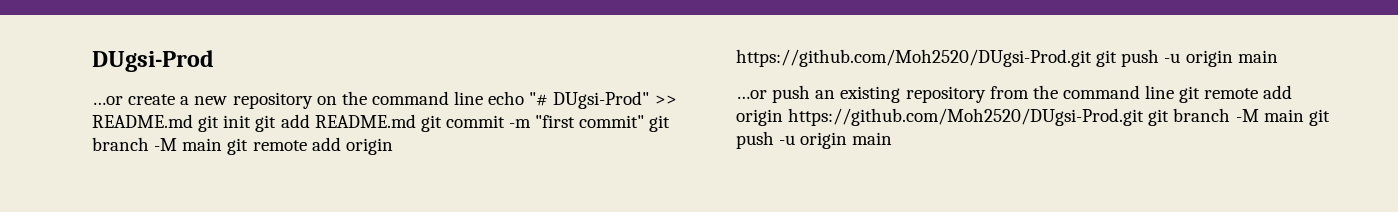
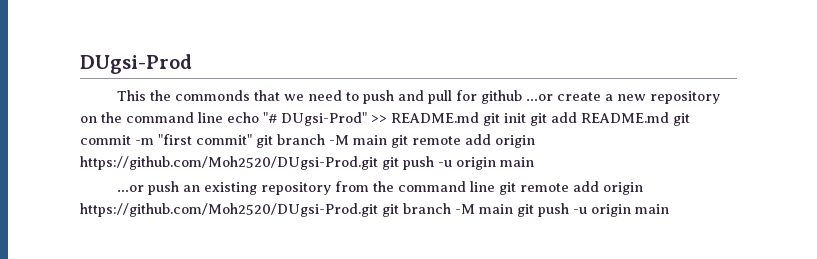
- …or create a new repository on the command line echo "# DUgsi-Prod" >> README.md git init git add README.md git commit -m "first commit" git branch -M main git remote add origin https://github.com/Moh2520/DUgsi-Prod.git git push -u origin main
+ This the commonds that we need to push and pull for github …or create a new repository on the command line echo "# DUgsi-Prod" >> README.md git init git add README.md git commit -m "first commit" git branch -M main git remote add origin https://github.com/Moh2520/DUgsi-Prod.git git push -u origin main

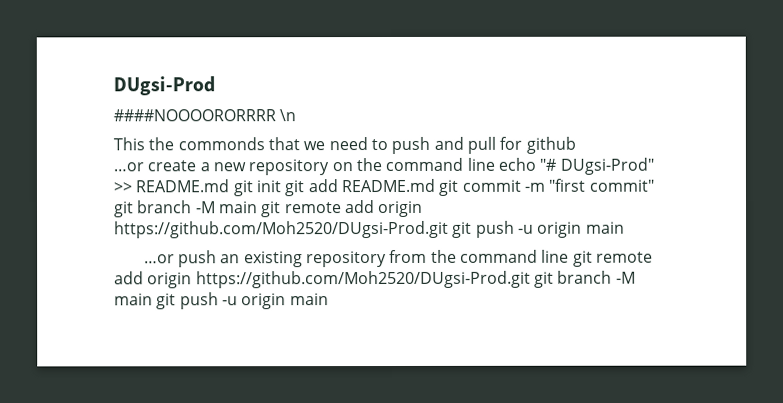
+ ####NOOOORORRRR \n
- This the commonds that we need to push and pull for github …or create a new repository on the command line echo "# DUgsi-Prod" >> README.md git init git add README.md git commit -m "first commit" git branch -M main git remote add origin https://github.com/Moh2520/DUgsi-Prod.git git push -u origin main
+ This the commonds that we need to push and pull for github
+ …or create a new repository on the command line echo "# DUgsi-Prod" >> README.md git init git add README.md git commit -m "first commit" git branch -M main git remote add origin https://github.com/Moh2520/DUgsi-Prod.git git push -u origin main

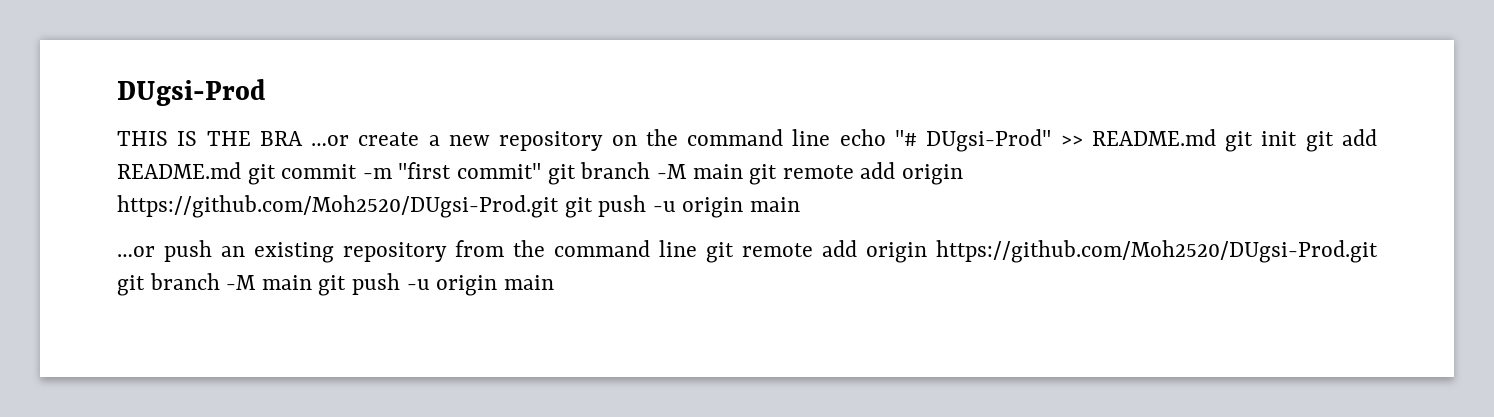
- ####NOOOORORRRR \n
- This the commonds that we need to push and pull for github
- …or create a new repository on the command line echo "# DUgsi-Prod" >> README.md git init git add README.md git commit -m "first commit" git branch -M main git remote add origin https://github.com/Moh2520/DUgsi-Prod.git git push -u origin main
+ THIS IS THE BRA …or create a new repository on the command line echo "# DUgsi-Prod" >> README.md git init git add README.md git commit -m "first commit" git branch -M main git remote add origin https://github.com/Moh2520/DUgsi-Prod.git git push -u origin main

